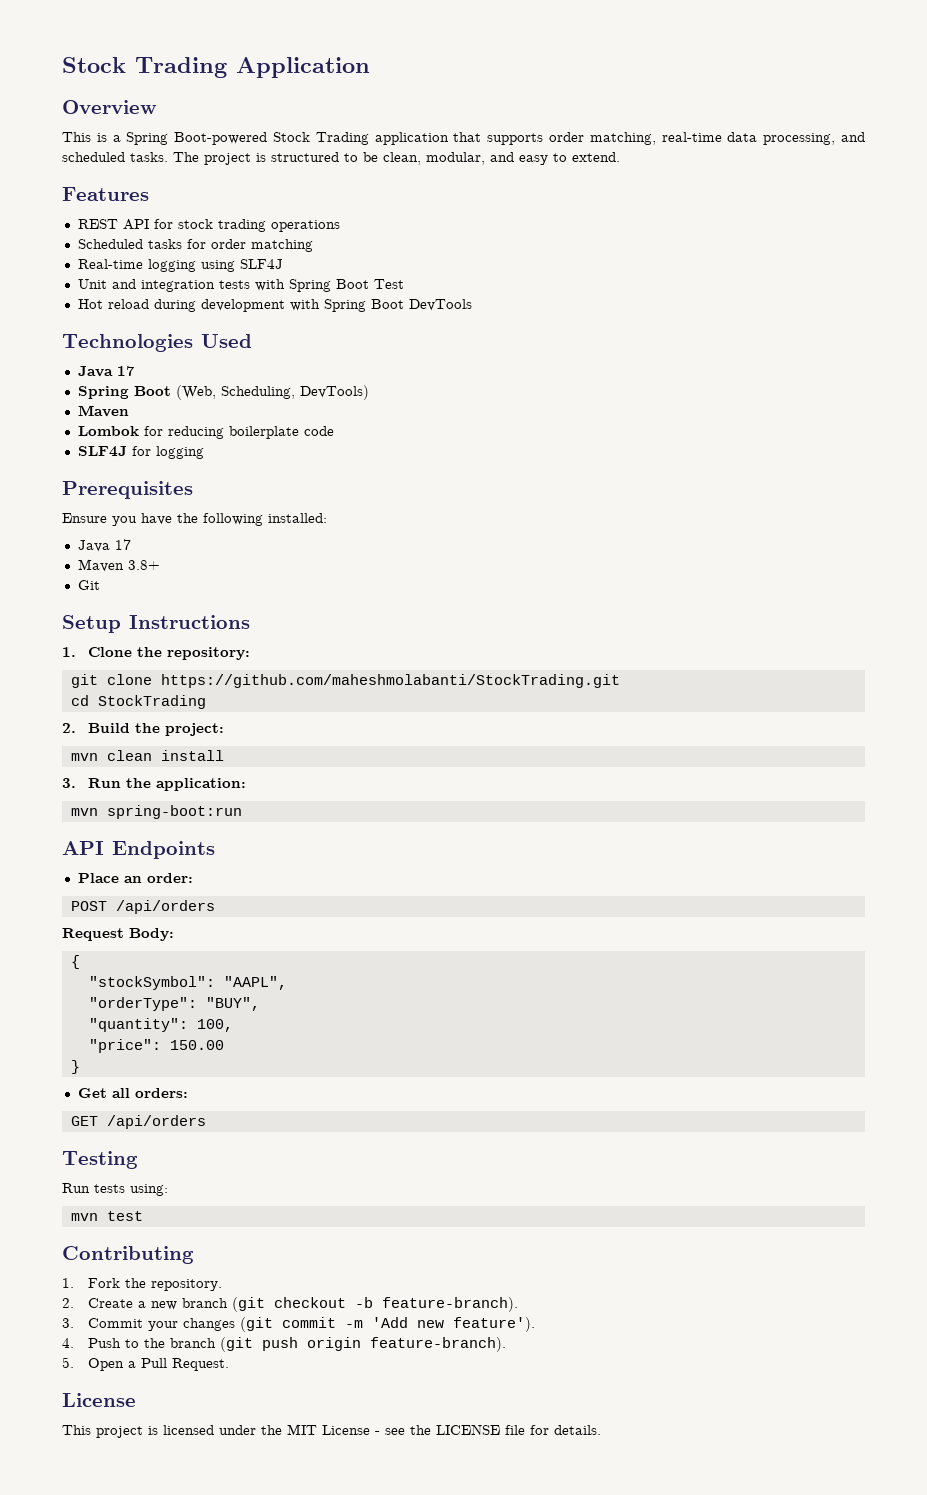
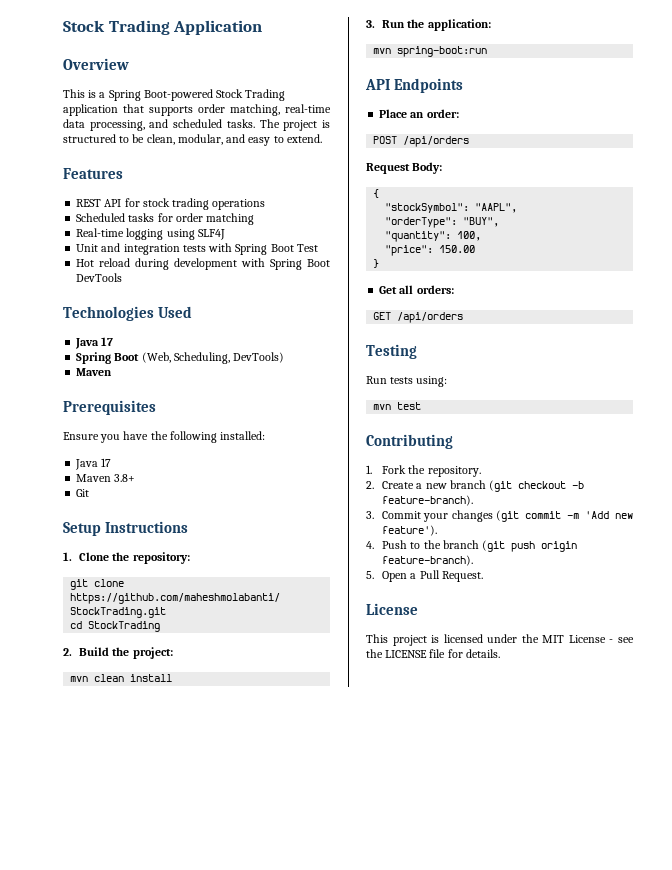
- Lombok for reducing boilerplate code
- SLF4J for logging

